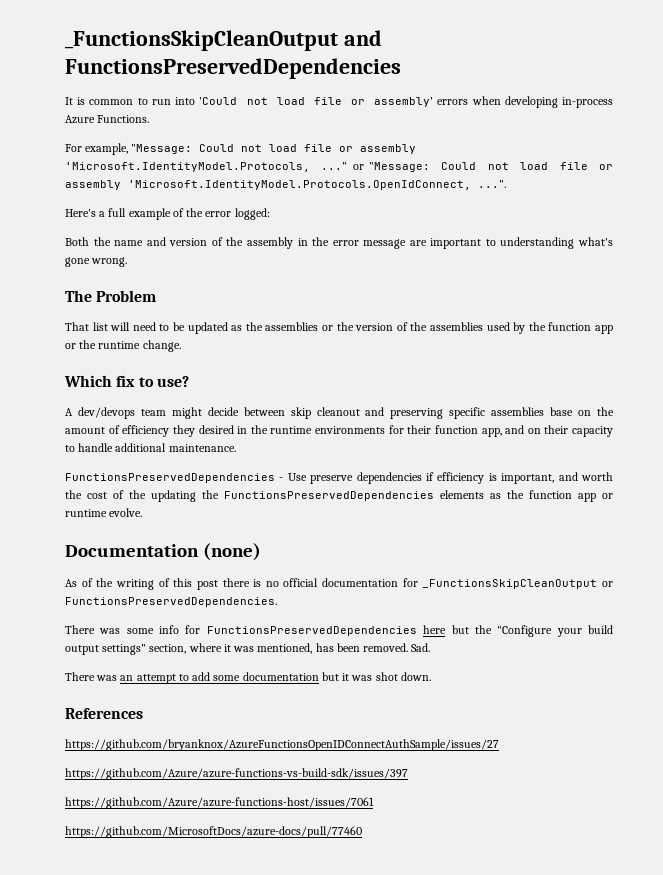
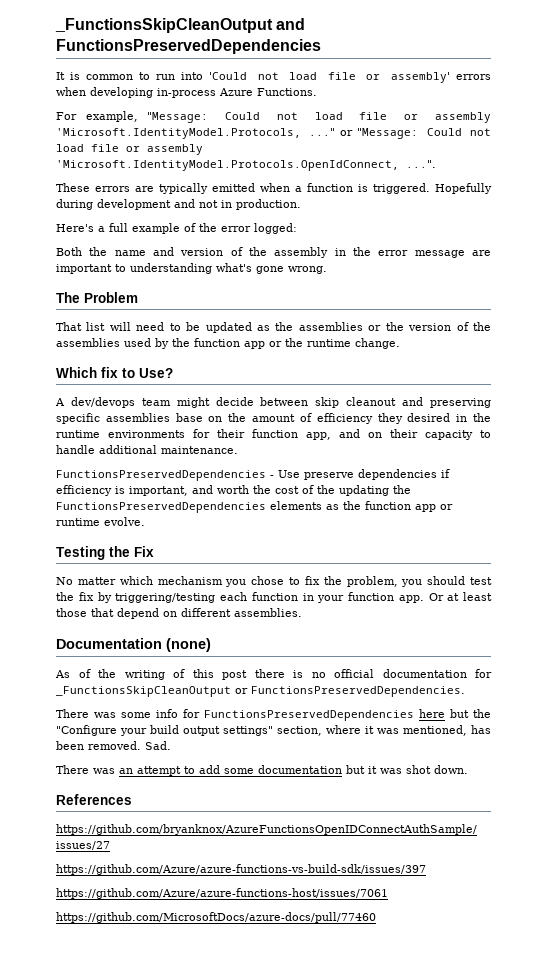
+ These errors are typically emitted when a function is triggered. Hopefully during development and not in production.
- Which fix to use?
+ Which fix to Use?
+ Testing the Fix
+ No matter which mechanism you chose to fix the problem, you should test the fix by triggering/testing each function in your function app. Or at least those that depend on different assemblies.

